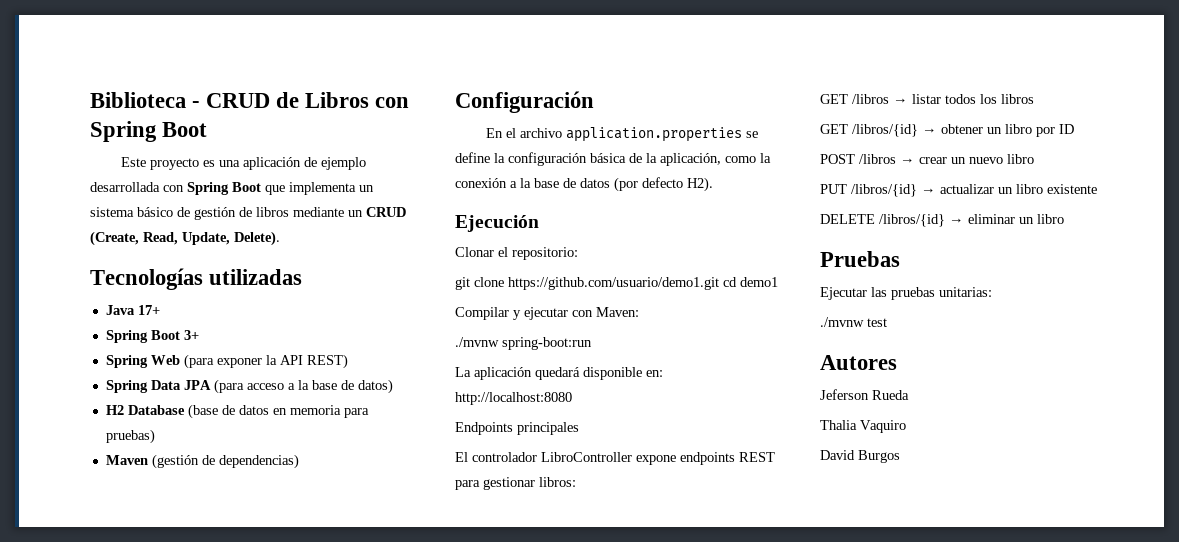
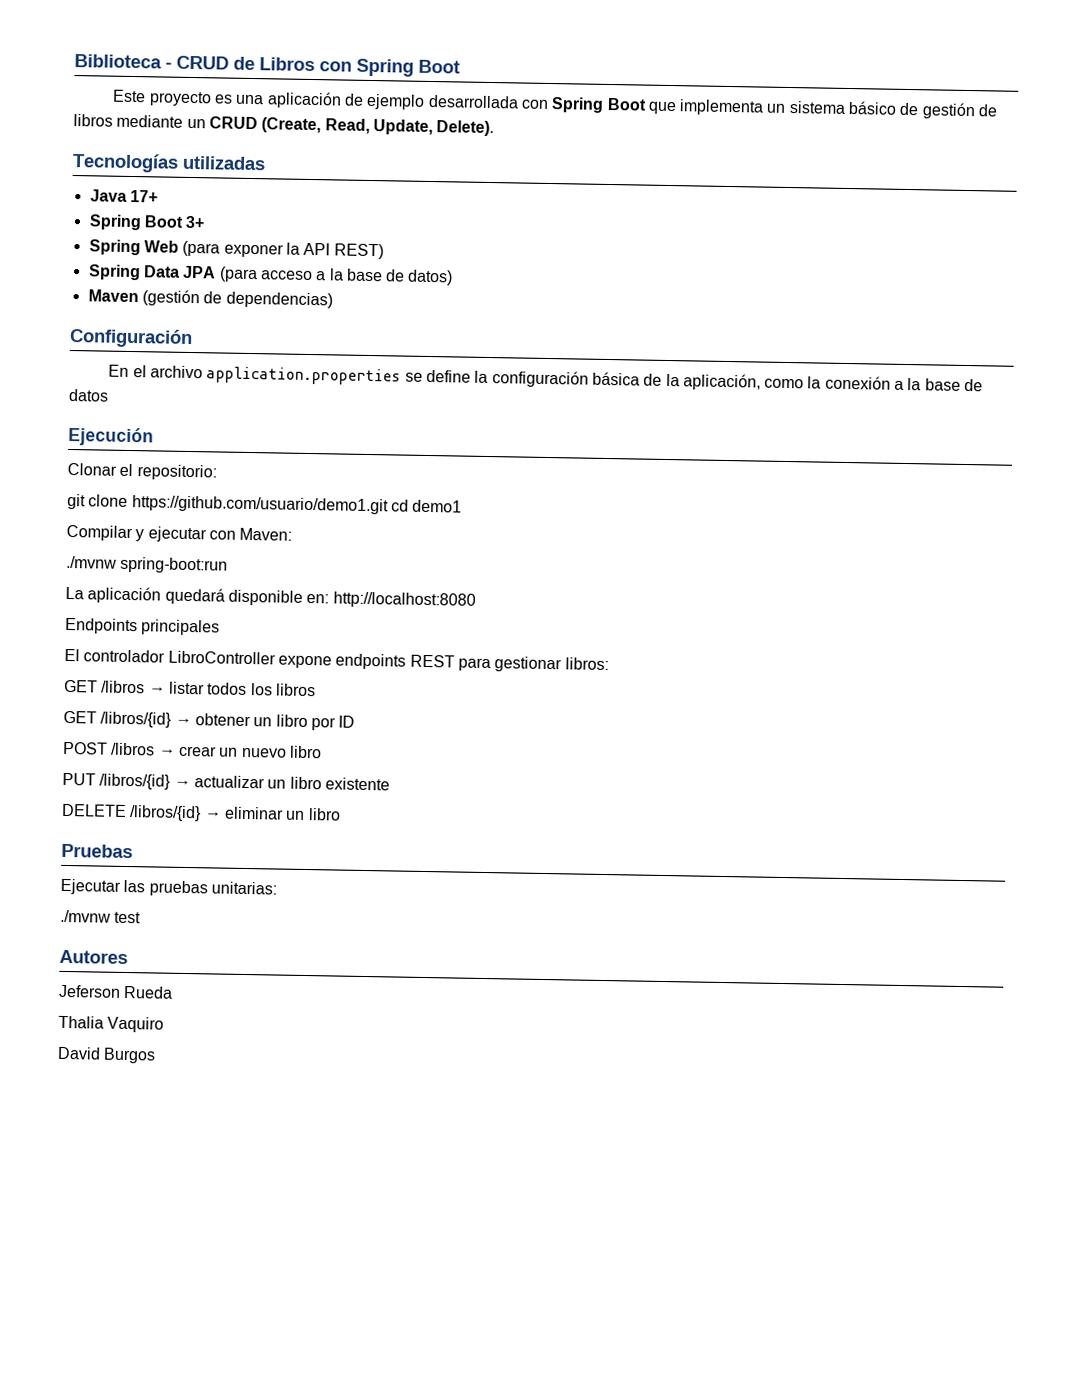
- H2 Database (base de datos en memoria para pruebas)
- En el archivo application.properties se define la configuración básica de la aplicación, como la conexión a la base de datos (por defecto H2).
+ En el archivo application.properties se define la configuración básica de la aplicación, como la conexión a la base de datos

